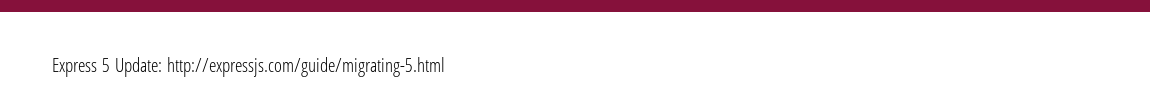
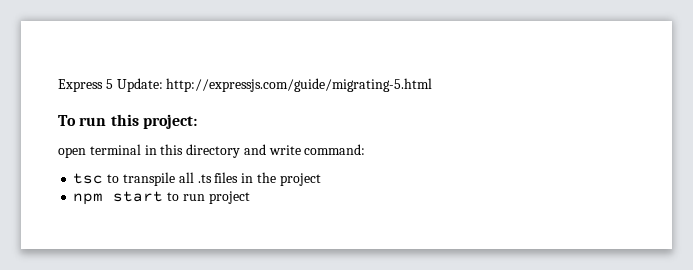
+ To run this project:
+ open terminal in this directory and write command:
+ tsc to transpile all .ts files in the project
+ npm start to run project

